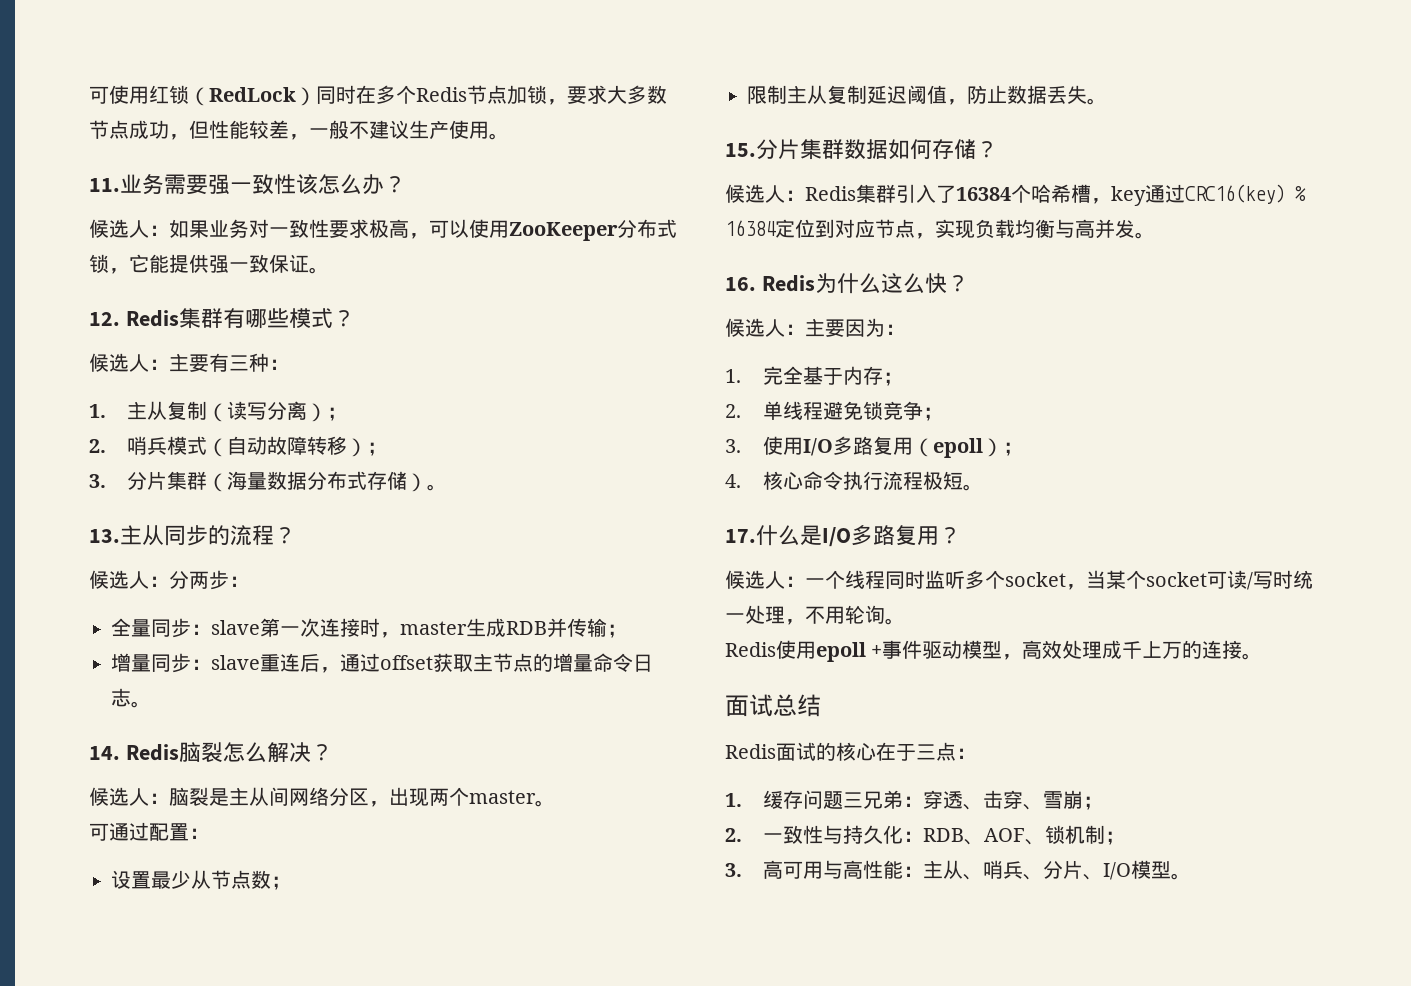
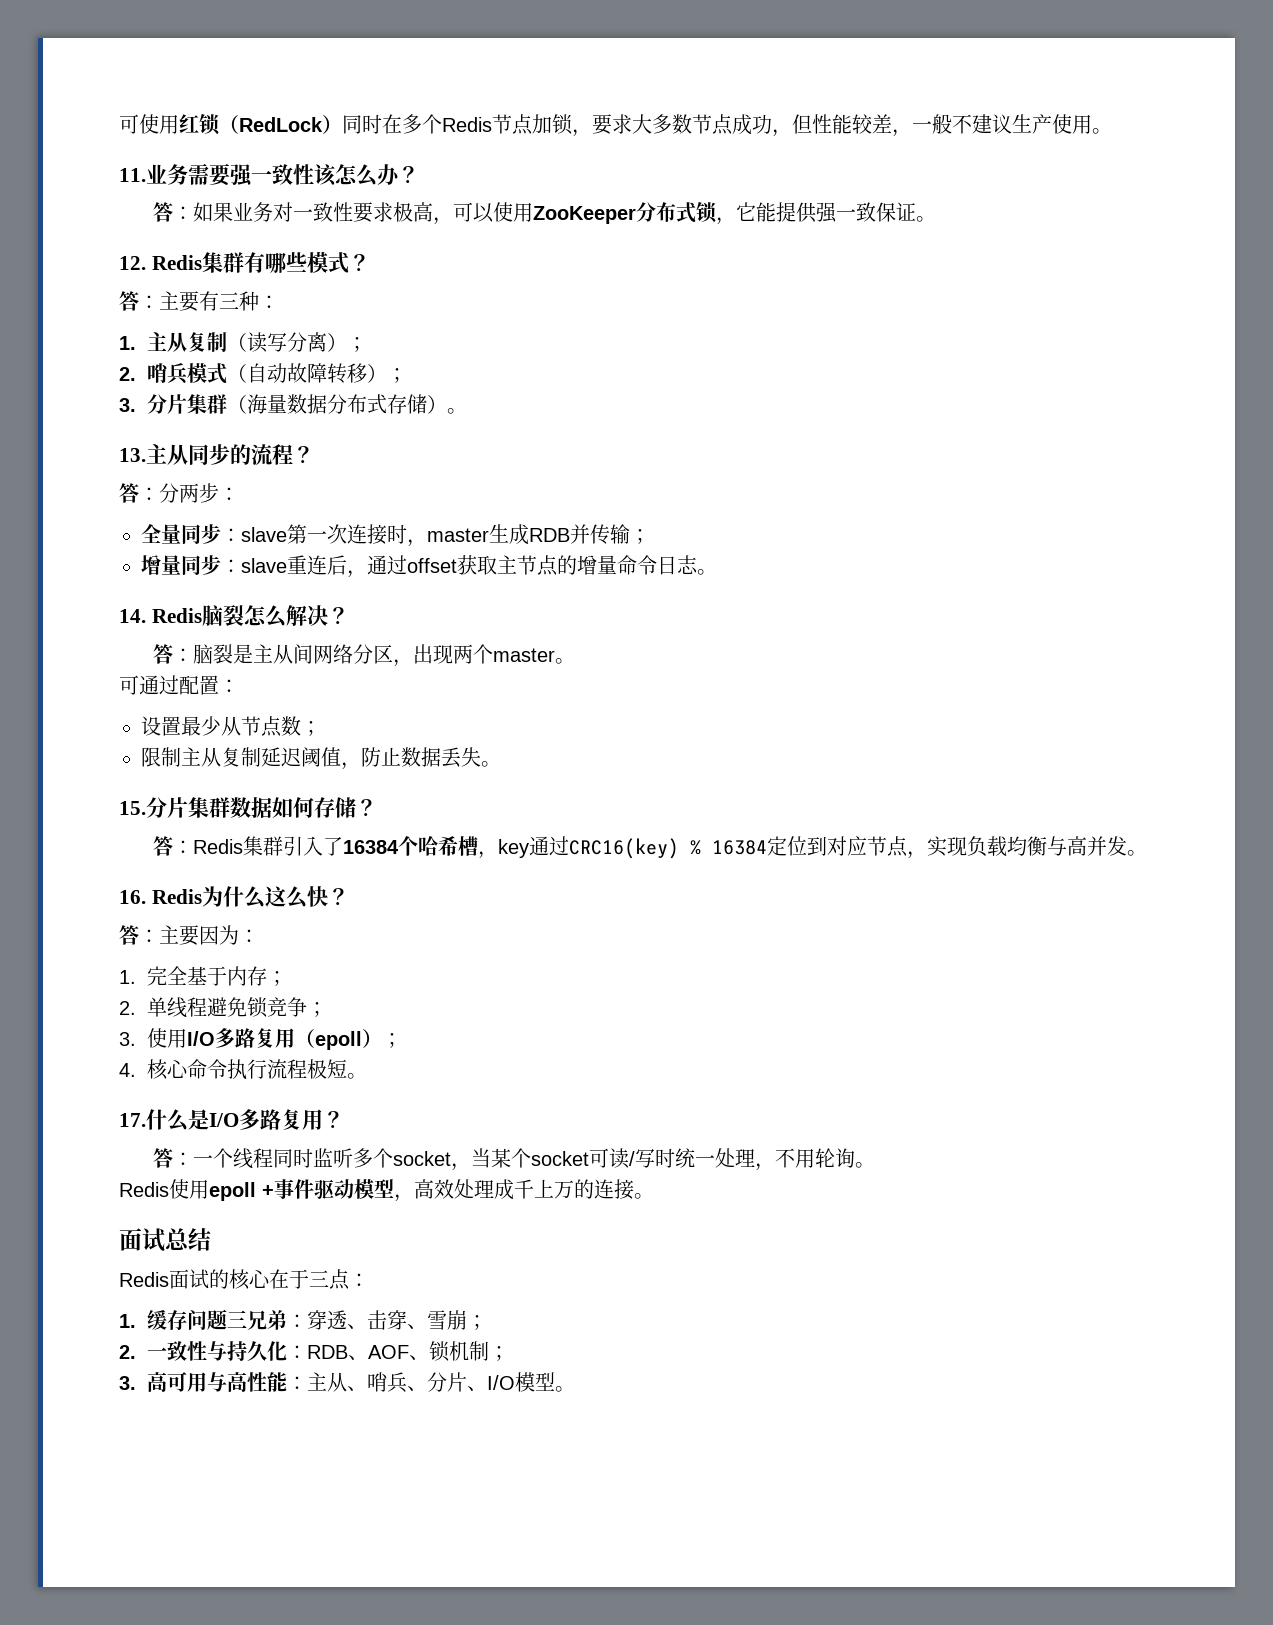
- 候选人：如果业务对一致性要求极高，可以使用ZooKeeper分布式锁，它能提供强一致保证。
+ 答：如果业务对一致性要求极高，可以使用ZooKeeper分布式锁，它能提供强一致保证。
- 候选人：主要有三种：
+ 答：主要有三种：
- 候选人：分两步：
+ 答：分两步：
- 候选人：脑裂是主从间网络分区，出现两个master。
+ 答：脑裂是主从间网络分区，出现两个master。
- 候选人：Redis集群引入了16384个哈希槽，key通过CRC16(key) % 16384定位到对应节点，实现负载均衡与高并发。
+ 答：Redis集群引入了16384个哈希槽，key通过CRC16(key) % 16384定位到对应节点，实现负载均衡与高并发。
- 候选人：主要因为：
+ 答：主要因为：
- 候选人：一个线程同时监听多个socket，当某个socket可读/写时统一处理，不用轮询。
+ 答：一个线程同时监听多个socket，当某个socket可读/写时统一处理，不用轮询。

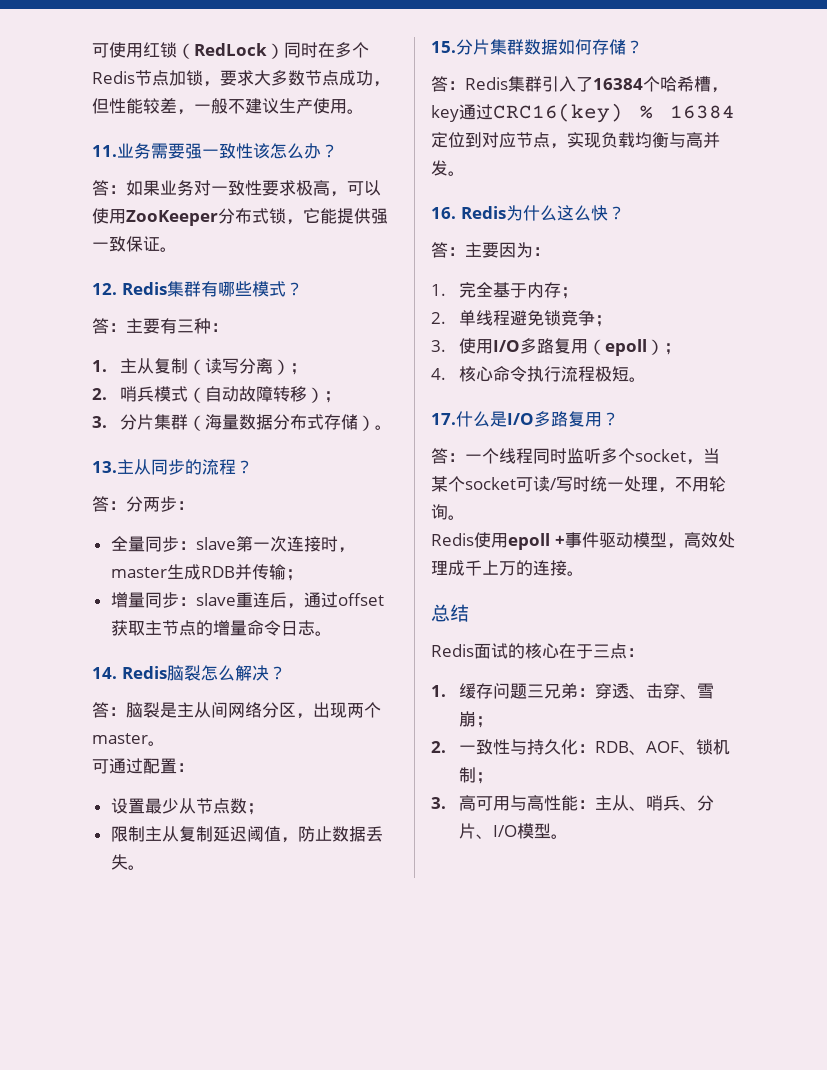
- 面试总结
+ 总结

